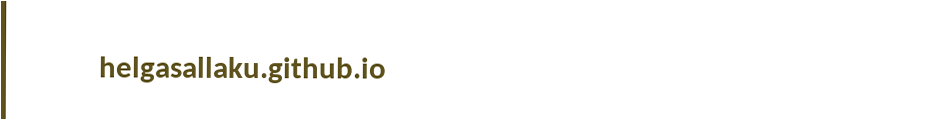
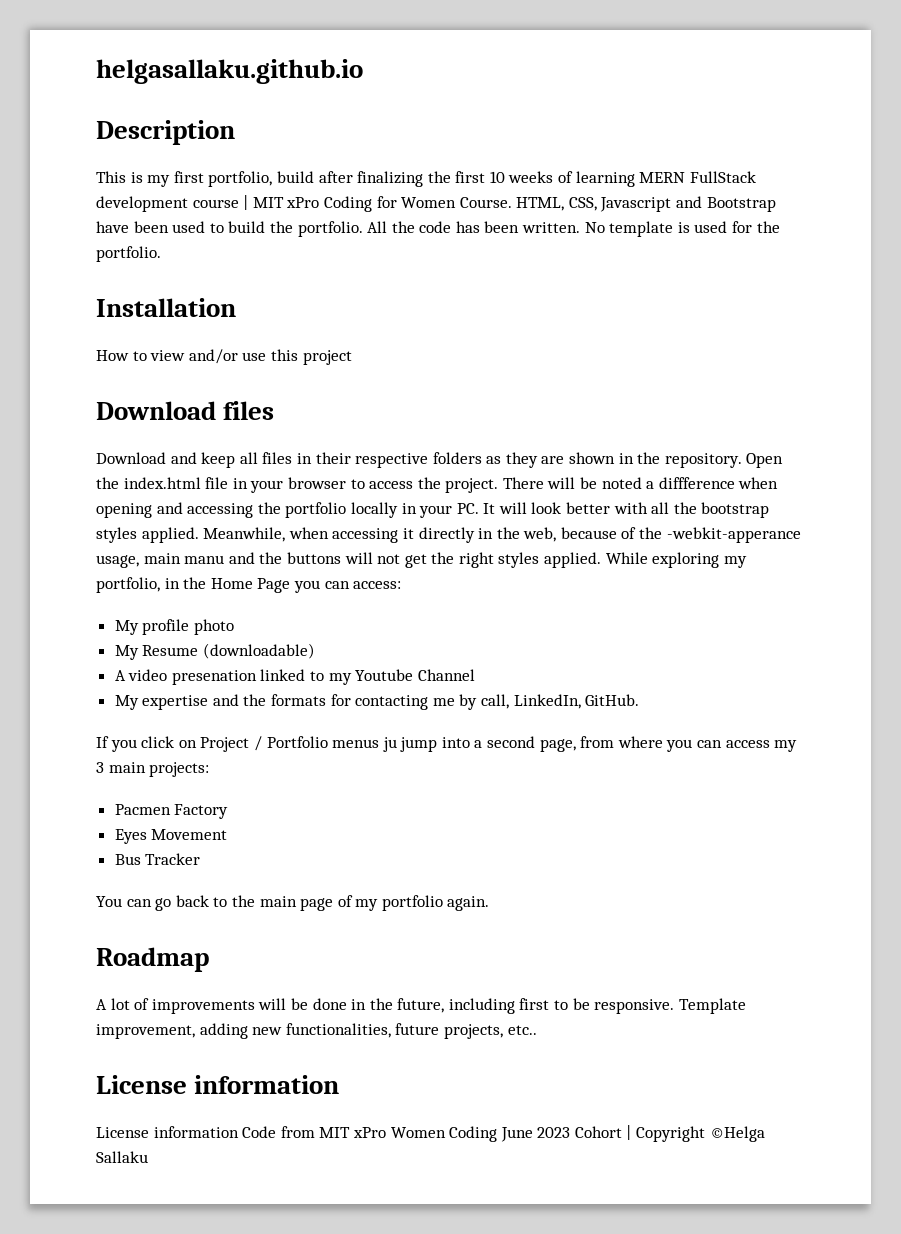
+ Description
+ This is my first portfolio, build after finalizing the first 10 weeks of learning MERN FullStack development course | MIT xPro Coding for Women Course. HTML, CSS, Javascript and Bootstrap have been used to build the portfolio. All the code has been written. No template is used for the portfolio.
+ Installation
+ How to view and/or use this project
+ Download files
+ Download and keep all files in their respective folders as they are shown in the repository. Open the index.html file in your browser to access the project. There will be noted a diffference when opening and accessing the portfolio locally in your PC. It will look better with all the bootstrap styles applied. Meanwhile, when accessing it directly in the web, because of the -webkit-apperance usage, main manu and the buttons will not get the right styles applied. While exploring my portfolio, in the Home Page you can access:
+ My profile photo
+ My Resume (downloadable)
+ A video presenation linked to my Youtube Channel
+ My expertise and the formats for contacting me by call, LinkedIn, GitHub.
+ If you click on Project / Portfolio menus ju jump into a second page, from where you can access my 3 main projects:
+ Pacmen Factory
+ Eyes Movement
+ Bus Tracker
+ You can go back to the main page of my portfolio again.
+ Roadmap
+ A lot of improvements will be done in the future, including first to be responsive. Template improvement, adding new functionalities, future projects, etc..
+ License information
+ License information Code from MIT xPro Women Coding June 2023 Cohort | Copyright ©Helga Sallaku

